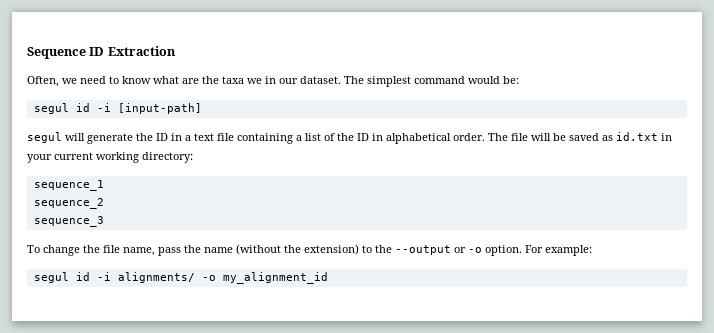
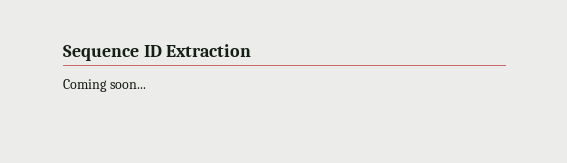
- Often, we need to know what are the taxa we in our dataset. The simplest command would be:
- segul id -i [input-path]
- segul will generate the ID in a text file containing a list of the ID in alphabetical order. The file will be saved as id.txt in your current working directory:
- sequence_1
- sequence_2
- sequence_3
- To change the file name, pass the name (without the extension) to the --output or -o option. For example:
- segul id -i alignments/ -o my_alignment_id
+ Coming soon...

